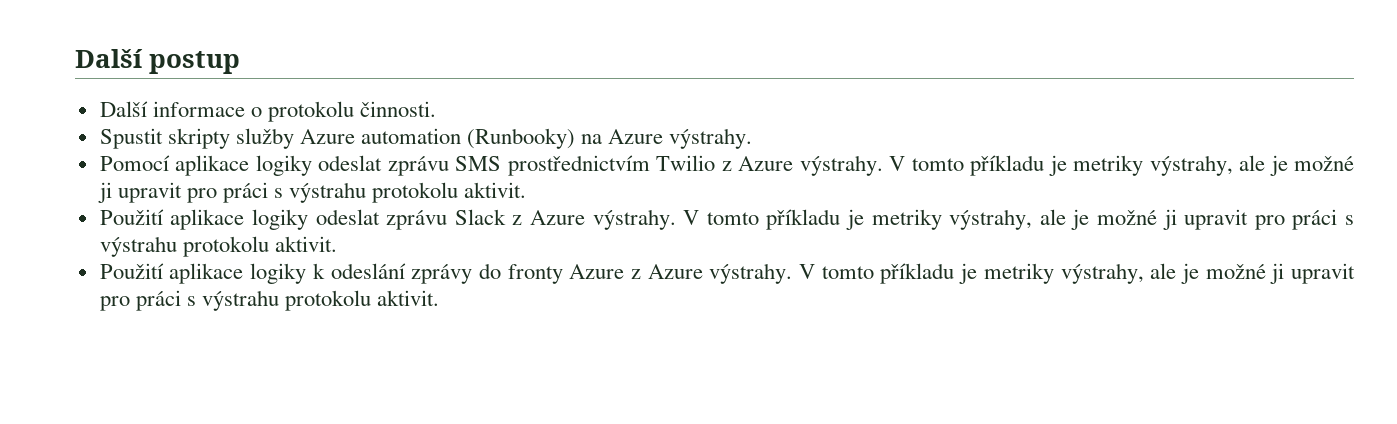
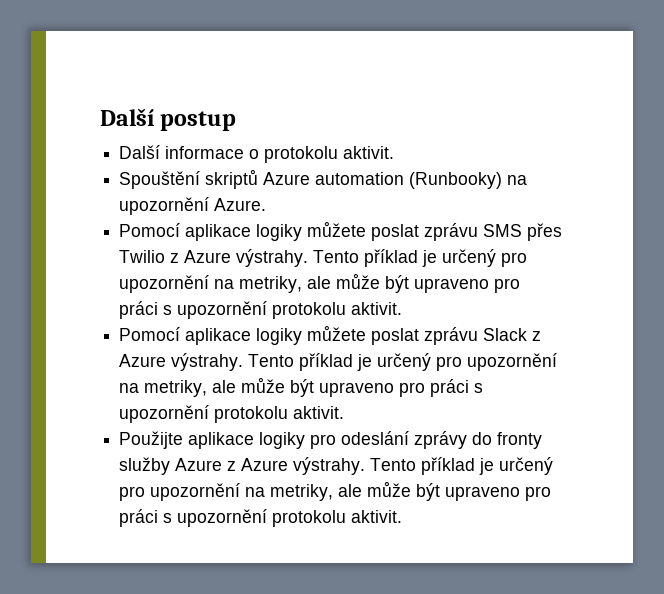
- Další informace o protokolu činnosti.
- Spustit skripty služby Azure automation (Runbooky) na Azure výstrahy.
- Pomocí aplikace logiky odeslat zprávu SMS prostřednictvím Twilio z Azure výstrahy. V tomto příkladu je metriky výstrahy, ale je možné ji upravit pro práci s výstrahu protokolu aktivit.
- Použití aplikace logiky odeslat zprávu Slack z Azure výstrahy. V tomto příkladu je metriky výstrahy, ale je možné ji upravit pro práci s výstrahu protokolu aktivit.
- Použití aplikace logiky k odeslání zprávy do fronty Azure z Azure výstrahy. V tomto příkladu je metriky výstrahy, ale je možné ji upravit pro práci s výstrahu protokolu aktivit.
+ Další informace o protokolu aktivit.
+ Spouštění skriptů Azure automation (Runbooky) na upozornění Azure.
+ Pomocí aplikace logiky můžete poslat zprávu SMS přes Twilio z Azure výstrahy. Tento příklad je určený pro upozornění na metriky, ale může být upraveno pro práci s upozornění protokolu aktivit.
+ Pomocí aplikace logiky můžete poslat zprávu Slack z Azure výstrahy. Tento příklad je určený pro upozornění na metriky, ale může být upraveno pro práci s upozornění protokolu aktivit.
+ Použijte aplikace logiky pro odeslání zprávy do fronty služby Azure z Azure výstrahy. Tento příklad je určený pro upozornění na metriky, ale může být upraveno pro práci s upozornění protokolu aktivit.

